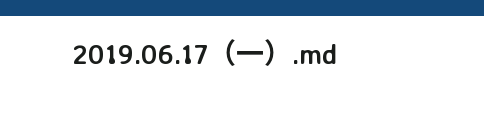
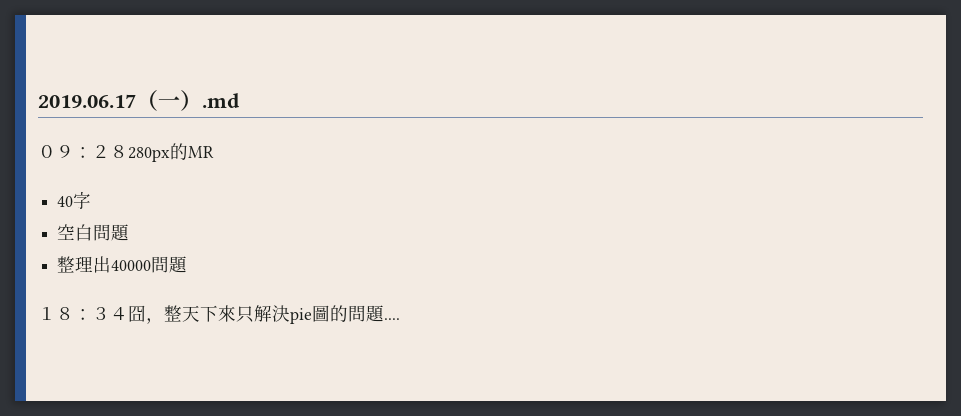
+ ０９：２８280px的MR
+ 40字
+ 空白問題
+ 整理出40000問題
+ １８：３４囧，整天下來只解決pie圖的問題....

